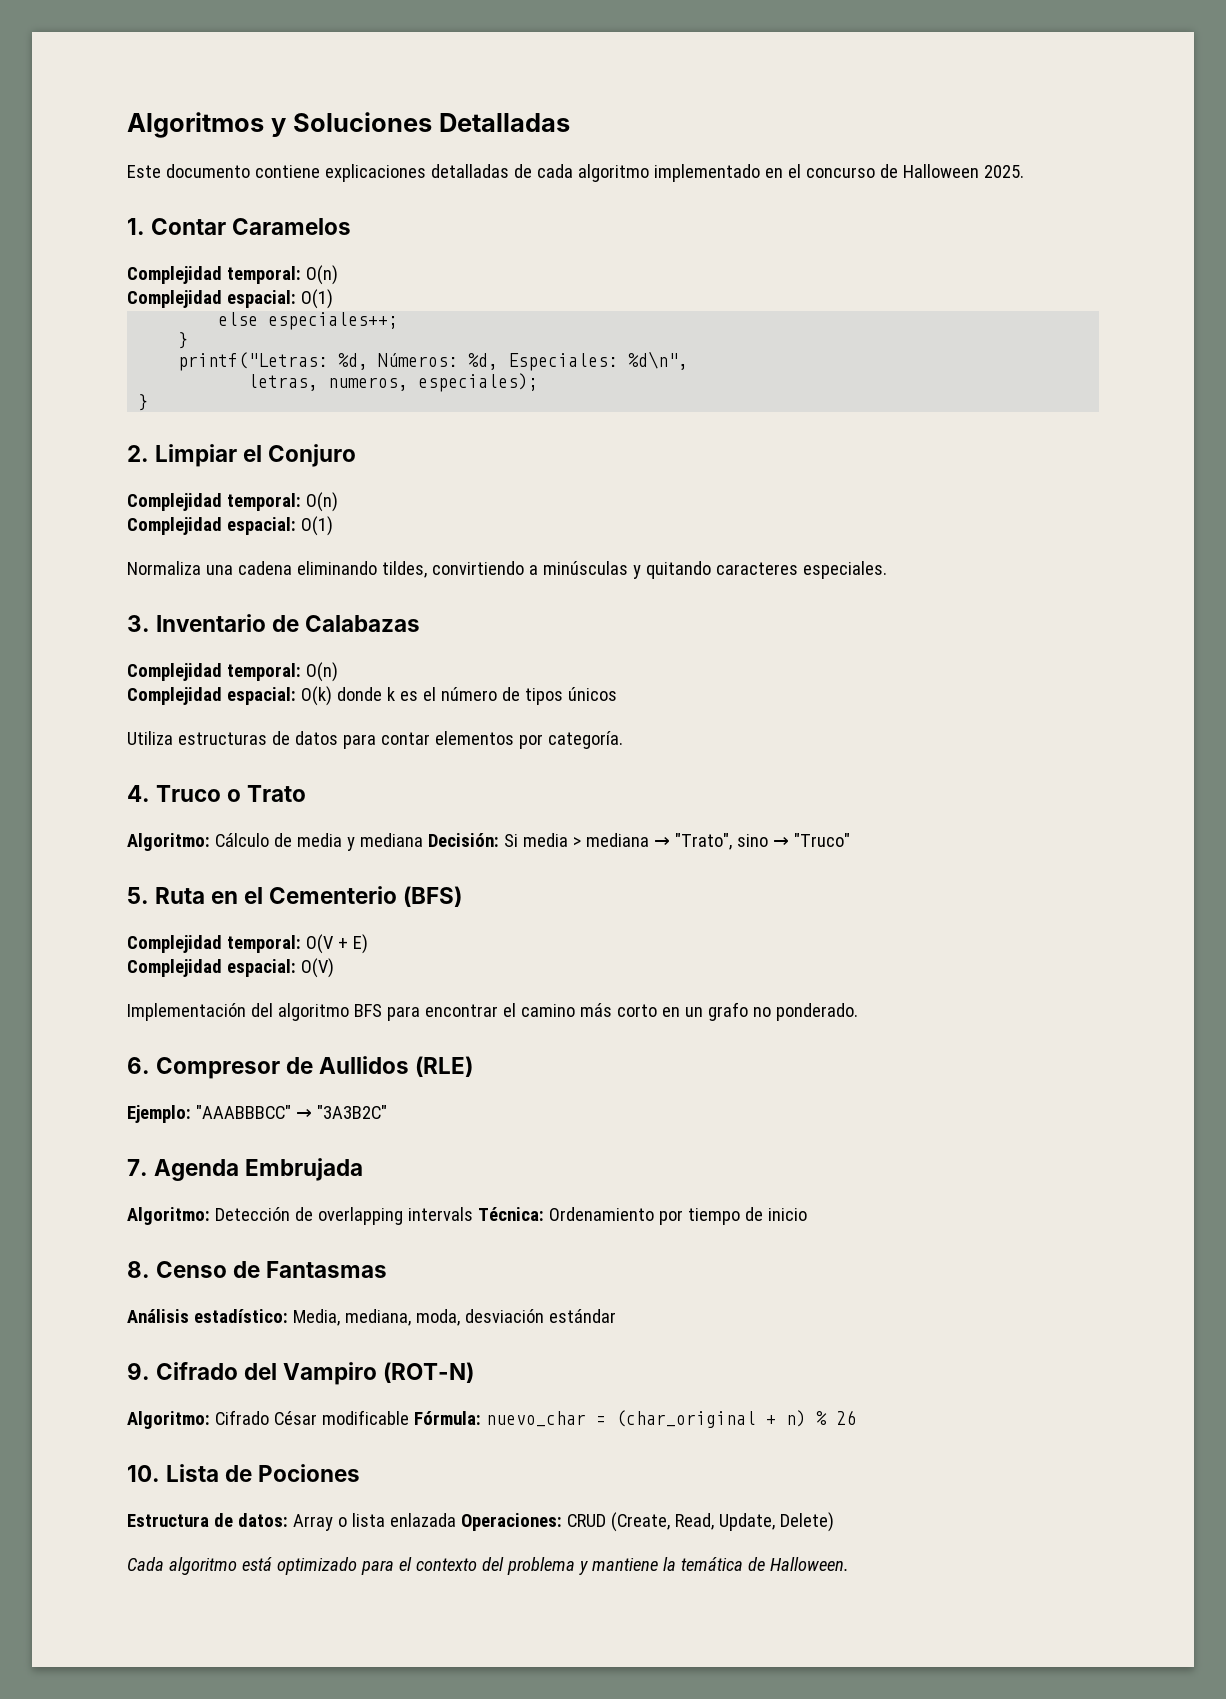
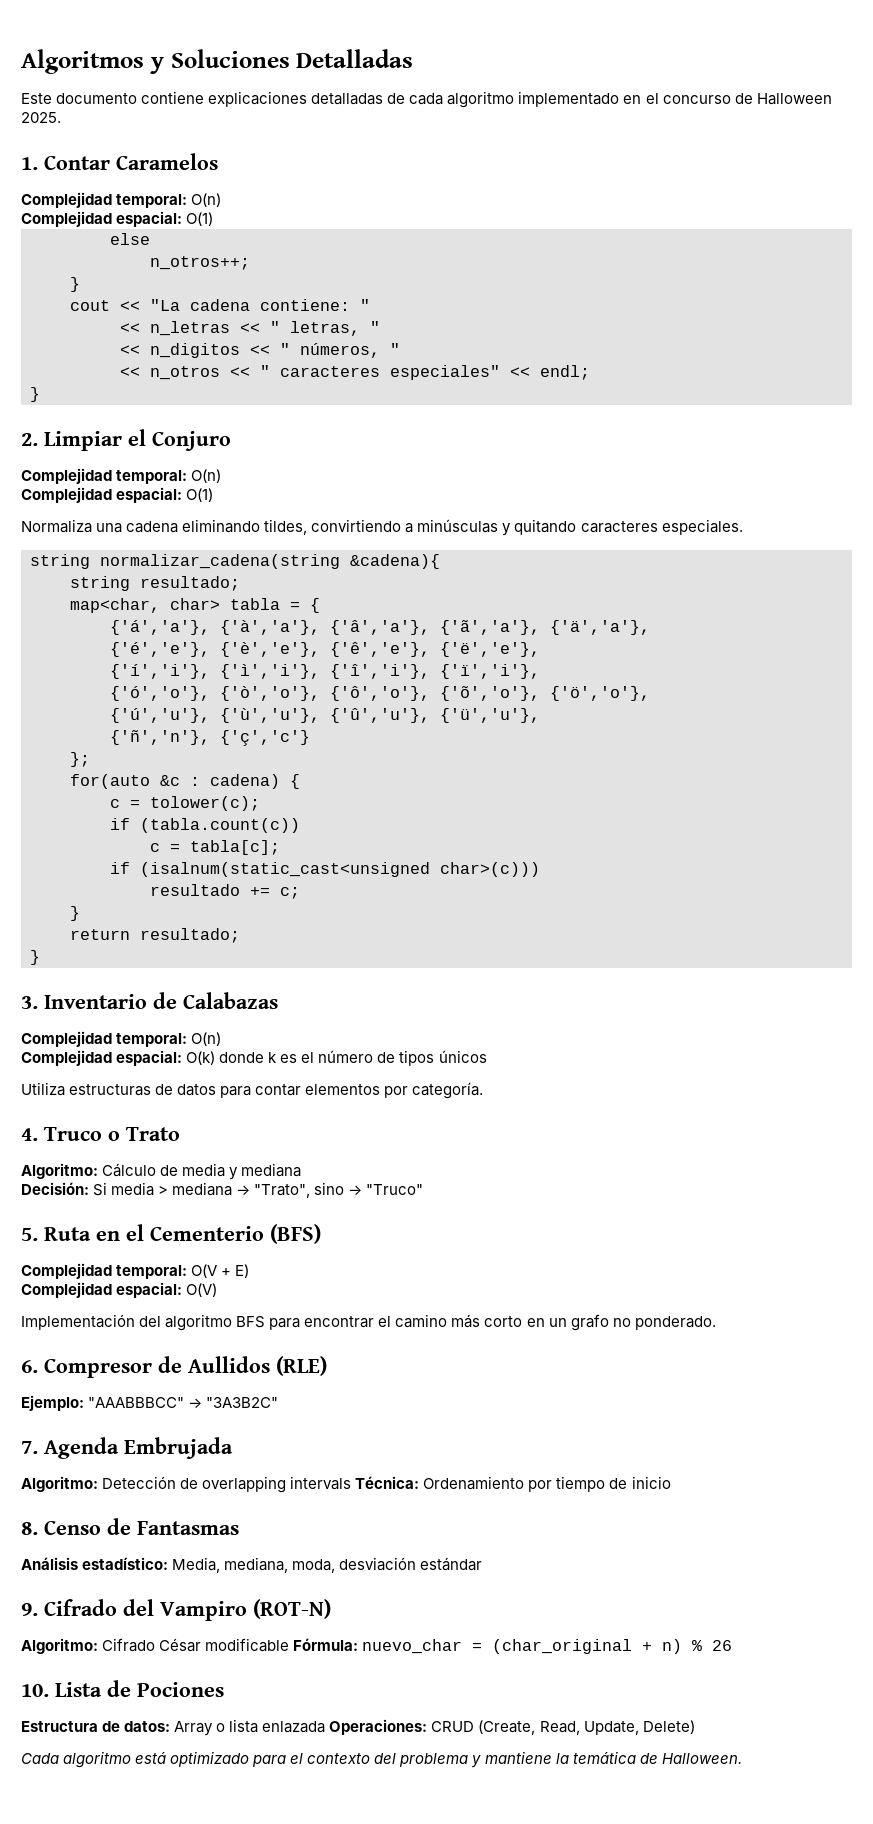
- else especiales++;
+ else
+ n_otros++;
  }
- printf("Letras: %d, Números: %d, Especiales: %d\n",
- letras, numeros, especiales);
+ cout << "La cadena contiene: "
+ << n_letras << " letras, "
+ << n_digitos << " números, "
+ << n_otros << " caracteres especiales" << endl;
+ string normalizar_cadena(string &cadena){
+ string resultado;
+ map<char, char> tabla = {
+ {'á','a'}, {'à','a'}, {'â','a'}, {'ã','a'}, {'ä','a'},
+ {'é','e'}, {'è','e'}, {'ê','e'}, {'ë','e'},
+ {'í','i'}, {'ì','i'}, {'î','i'}, {'ï','i'},
+ {'ó','o'}, {'ò','o'}, {'ô','o'}, {'õ','o'}, {'ö','o'},
+ {'ú','u'}, {'ù','u'}, {'û','u'}, {'ü','u'},
+ {'ñ','n'}, {'ç','c'}
+ };
+ for(auto &c : cadena) {
+ c = tolower(c);
+ if (tabla.count(c))
+ c = tabla[c];
+ if (isalnum(static_cast<unsigned char>(c)))
+ resultado += c;
+ }
+ return resultado;
+ }
- Algoritmo: Cálculo de media y mediana Decisión: Si media > mediana → "Trato", sino → "Truco"
+ Algoritmo: Cálculo de media y mediana
+ Decisión: Si media > mediana → "Trato", sino → "Truco"

